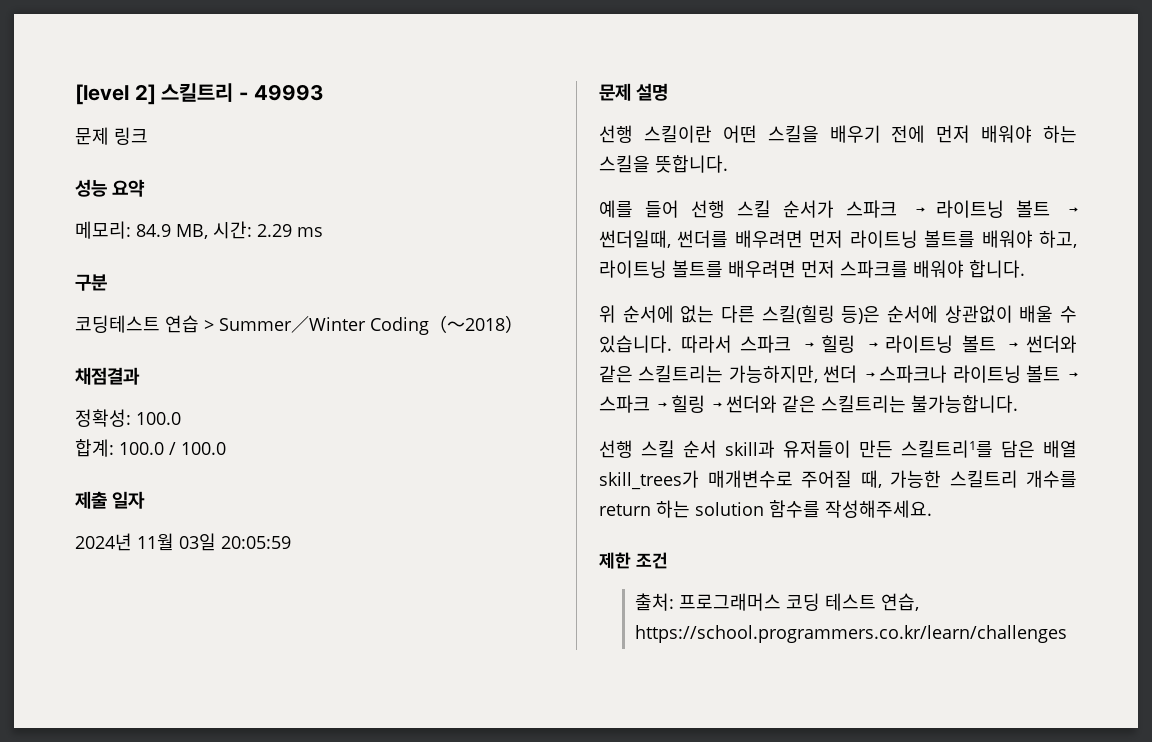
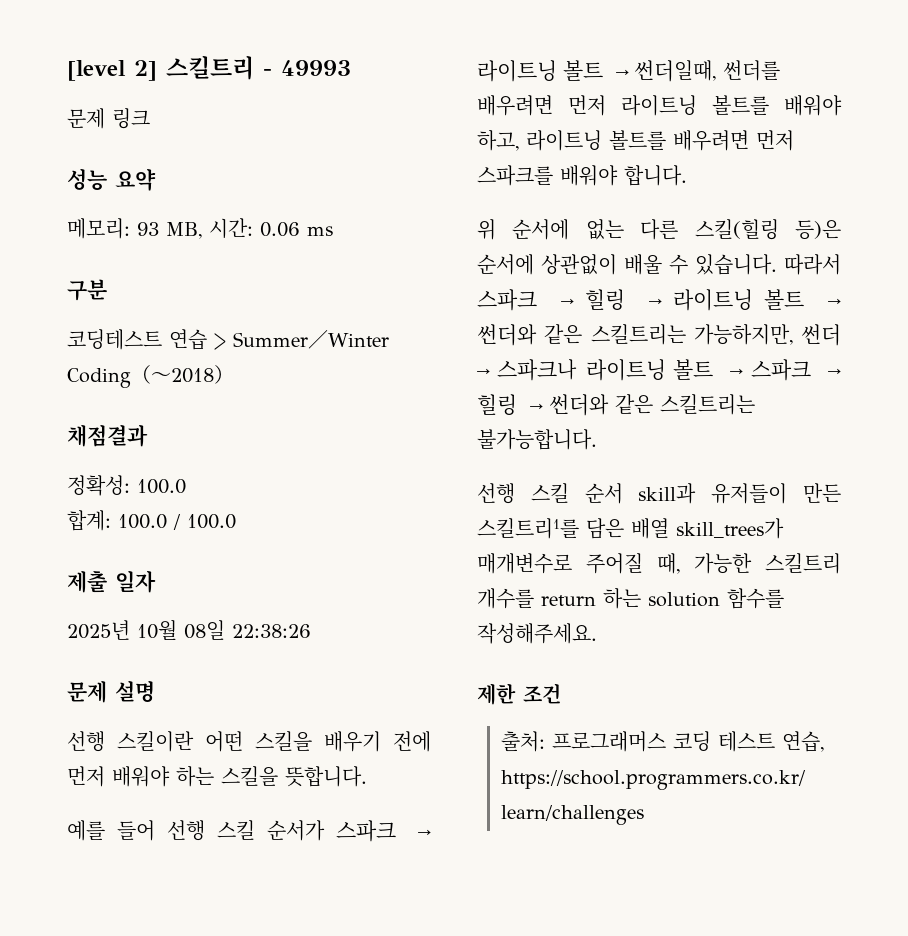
- 메모리: 84.9 MB, 시간: 2.29 ms
+ 메모리: 93 MB, 시간: 0.06 ms
- 2024년 11월 03일 20:05:59
+ 2025년 10월 08일 22:38:26

